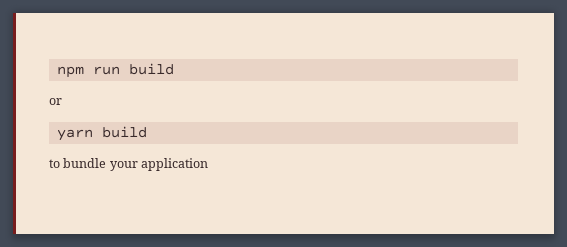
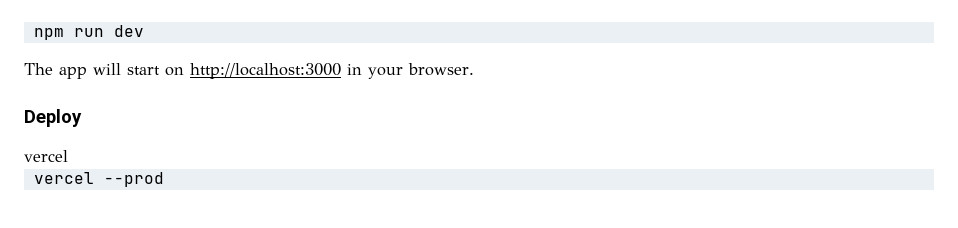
- npm run build
- or
- yarn build
- to bundle your application
+ npm run dev
+ The app will start on http://localhost:3000 in your browser.
+ Deploy
+ vercel
+ vercel --prod

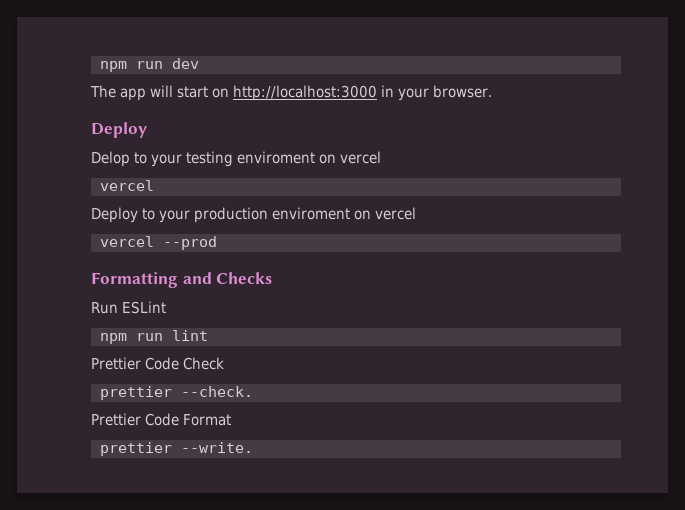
  The app will start on http://localhost:3000 in your browser.
  Deploy
+ Delop to your testing enviroment on vercel
  vercel
+ Deploy to your production enviroment on vercel
  vercel --prod
+ Formatting and Checks
+ Run ESLint
+ npm run lint
+ Prettier Code Check
+ prettier --check.
+ Prettier Code Format
+ prettier --write.

